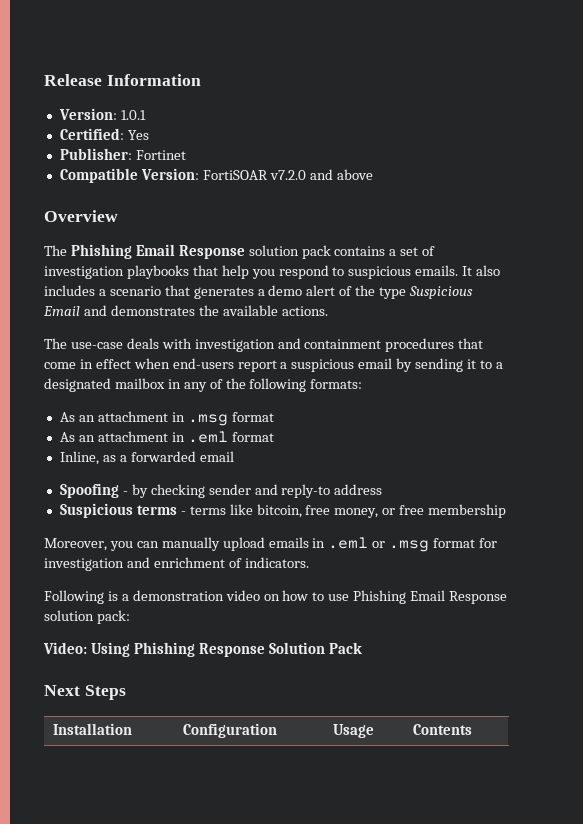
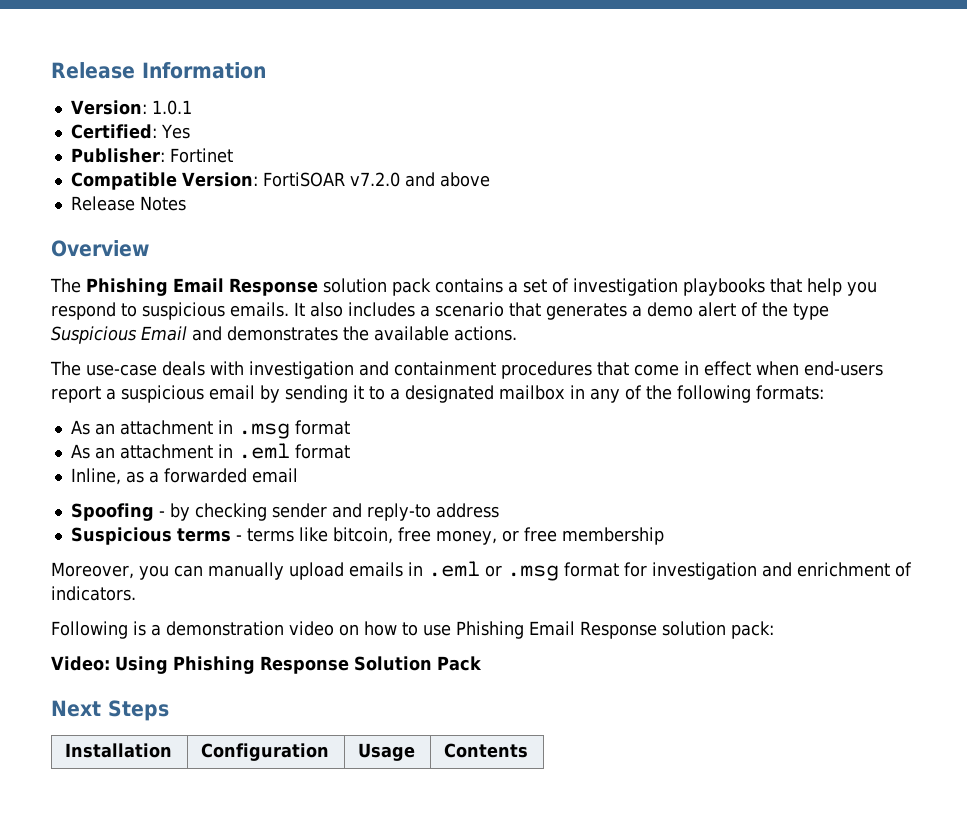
+ Release Notes

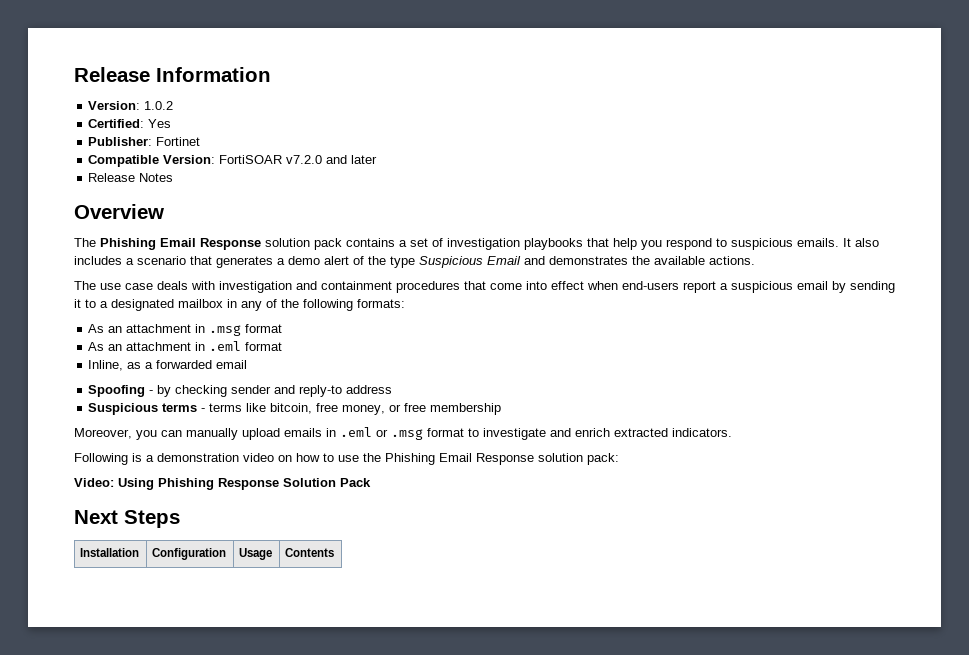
- Version: 1.0.1
+ Version: 1.0.2
- Compatible Version: FortiSOAR v7.2.0 and above
+ Compatible Version: FortiSOAR v7.2.0 and later
- The use-case deals with investigation and containment procedures that come in effect when end-users report a suspicious email by sending it to a designated mailbox in any of the following formats:
+ The use case deals with investigation and containment procedures that come into effect when end-users report a suspicious email by sending it to a designated mailbox in any of the following formats:
- Moreover, you can manually upload emails in .eml or .msg format for investigation and enrichment of indicators.
+ Moreover, you can manually upload emails in .eml or .msg format to investigate and enrich extracted indicators.
- Following is a demonstration video on how to use Phishing Email Response solution pack:
+ Following is a demonstration video on how to use the Phishing Email Response solution pack:

